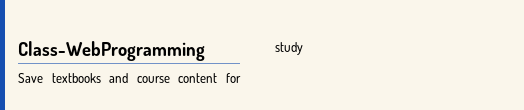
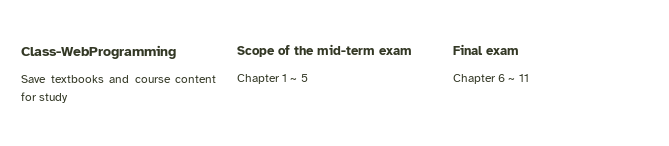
+ Scope of the mid-term exam
+ Chapter 1 ~ 5
+ Final exam
+ Chapter 6 ~ 11

